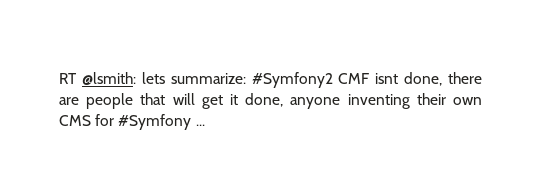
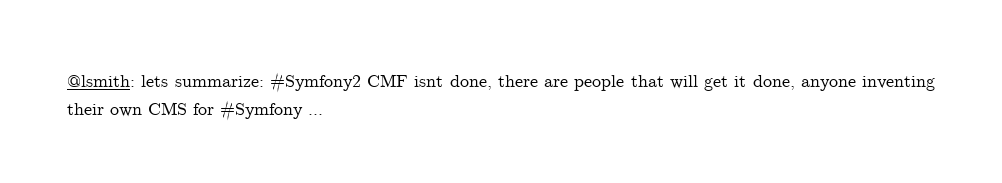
- RT @lsmith: lets summarize: #Symfony2 CMF isnt done, there are people that will get it done, anyone inventing their own CMS for #Symfony ...
+ @lsmith: lets summarize: #Symfony2 CMF isnt done, there are people that will get it done, anyone inventing their own CMS for #Symfony ...

